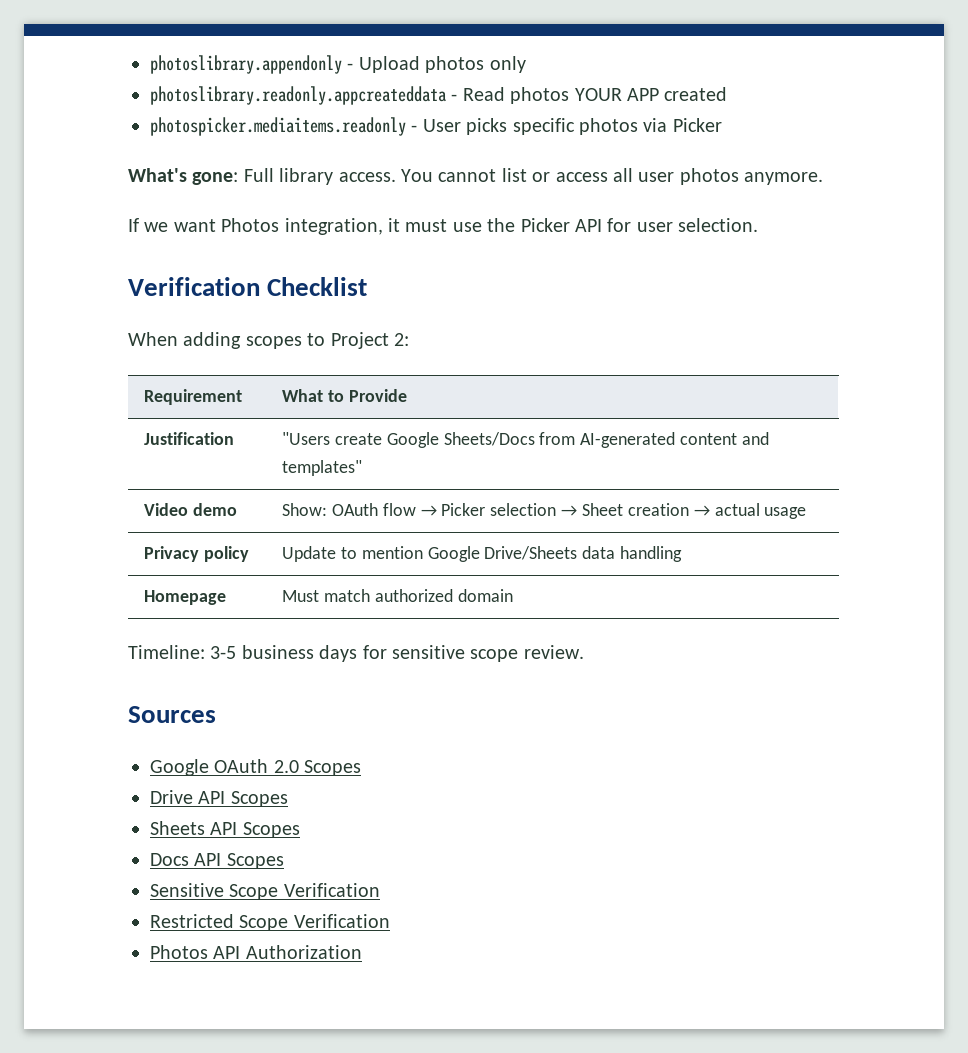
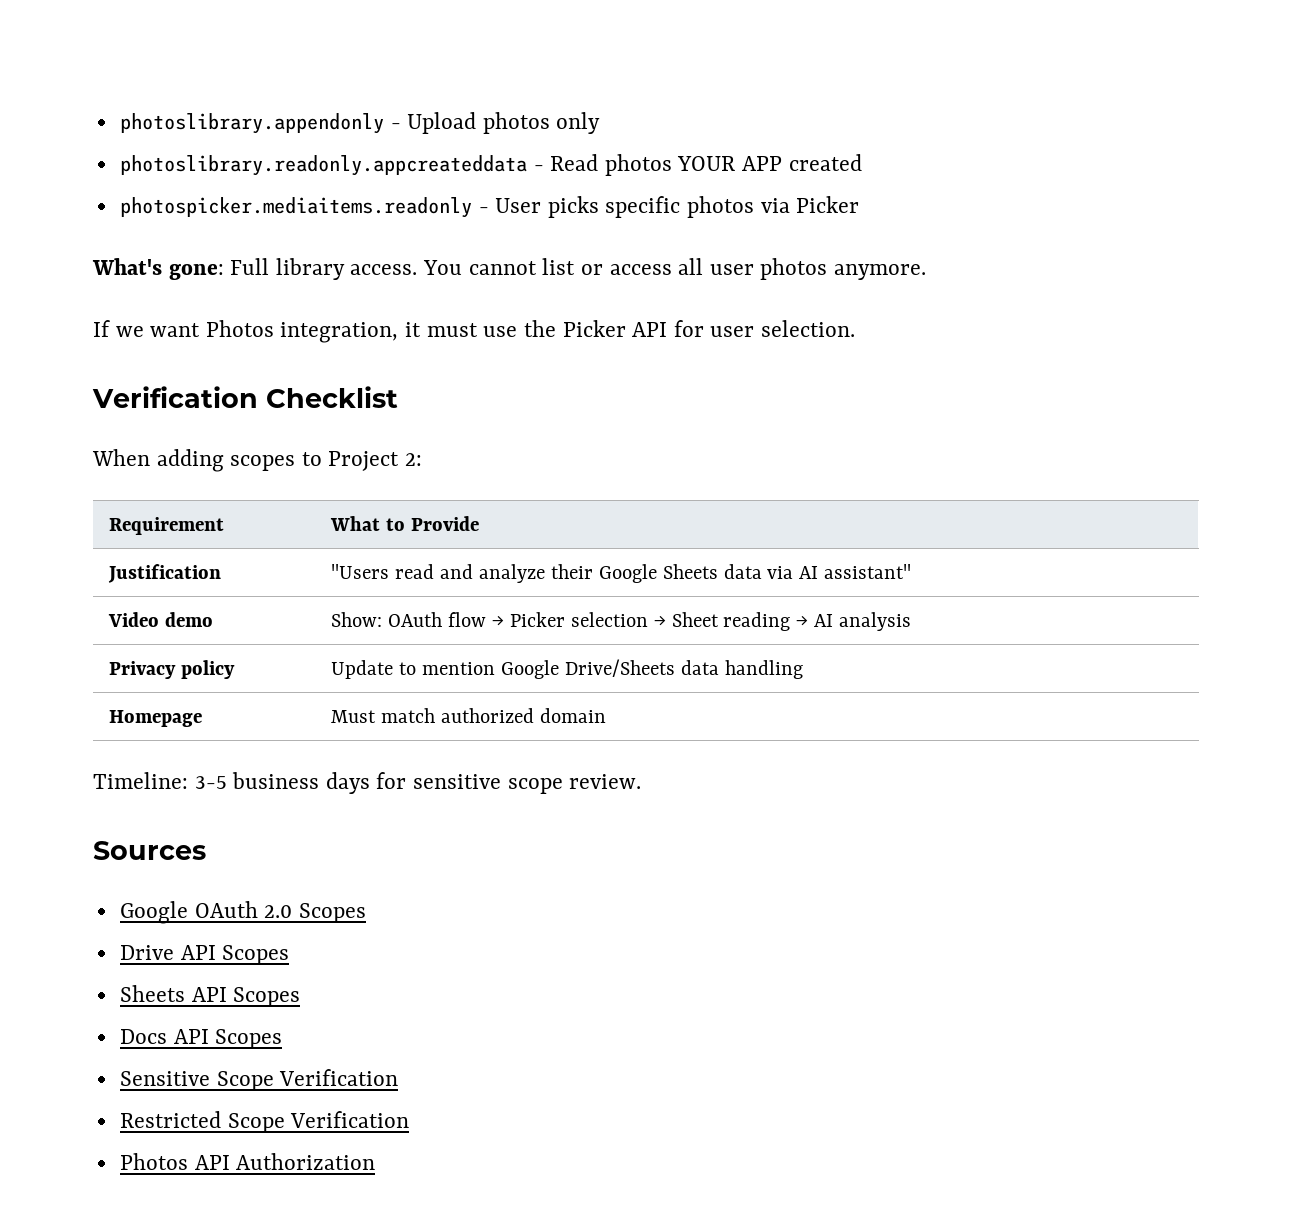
- Justification | "Users create Google Sheets/Docs from AI-generated content and templates"
+ Justification | "Users read and analyze their Google Sheets data via AI assistant"
- Video demo | Show: OAuth flow → Picker selection → Sheet creation → actual usage
+ Video demo | Show: OAuth flow → Picker selection → Sheet reading → AI analysis

